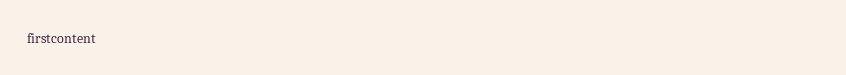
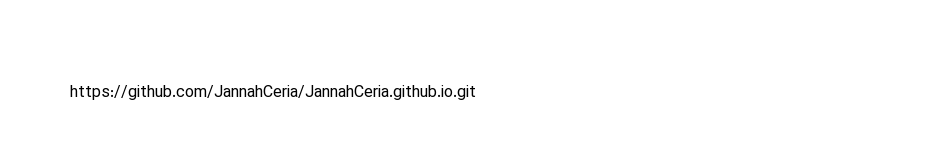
- firstcontent
+ https://github.com/JannahCeria/JannahCeria.github.io.git

